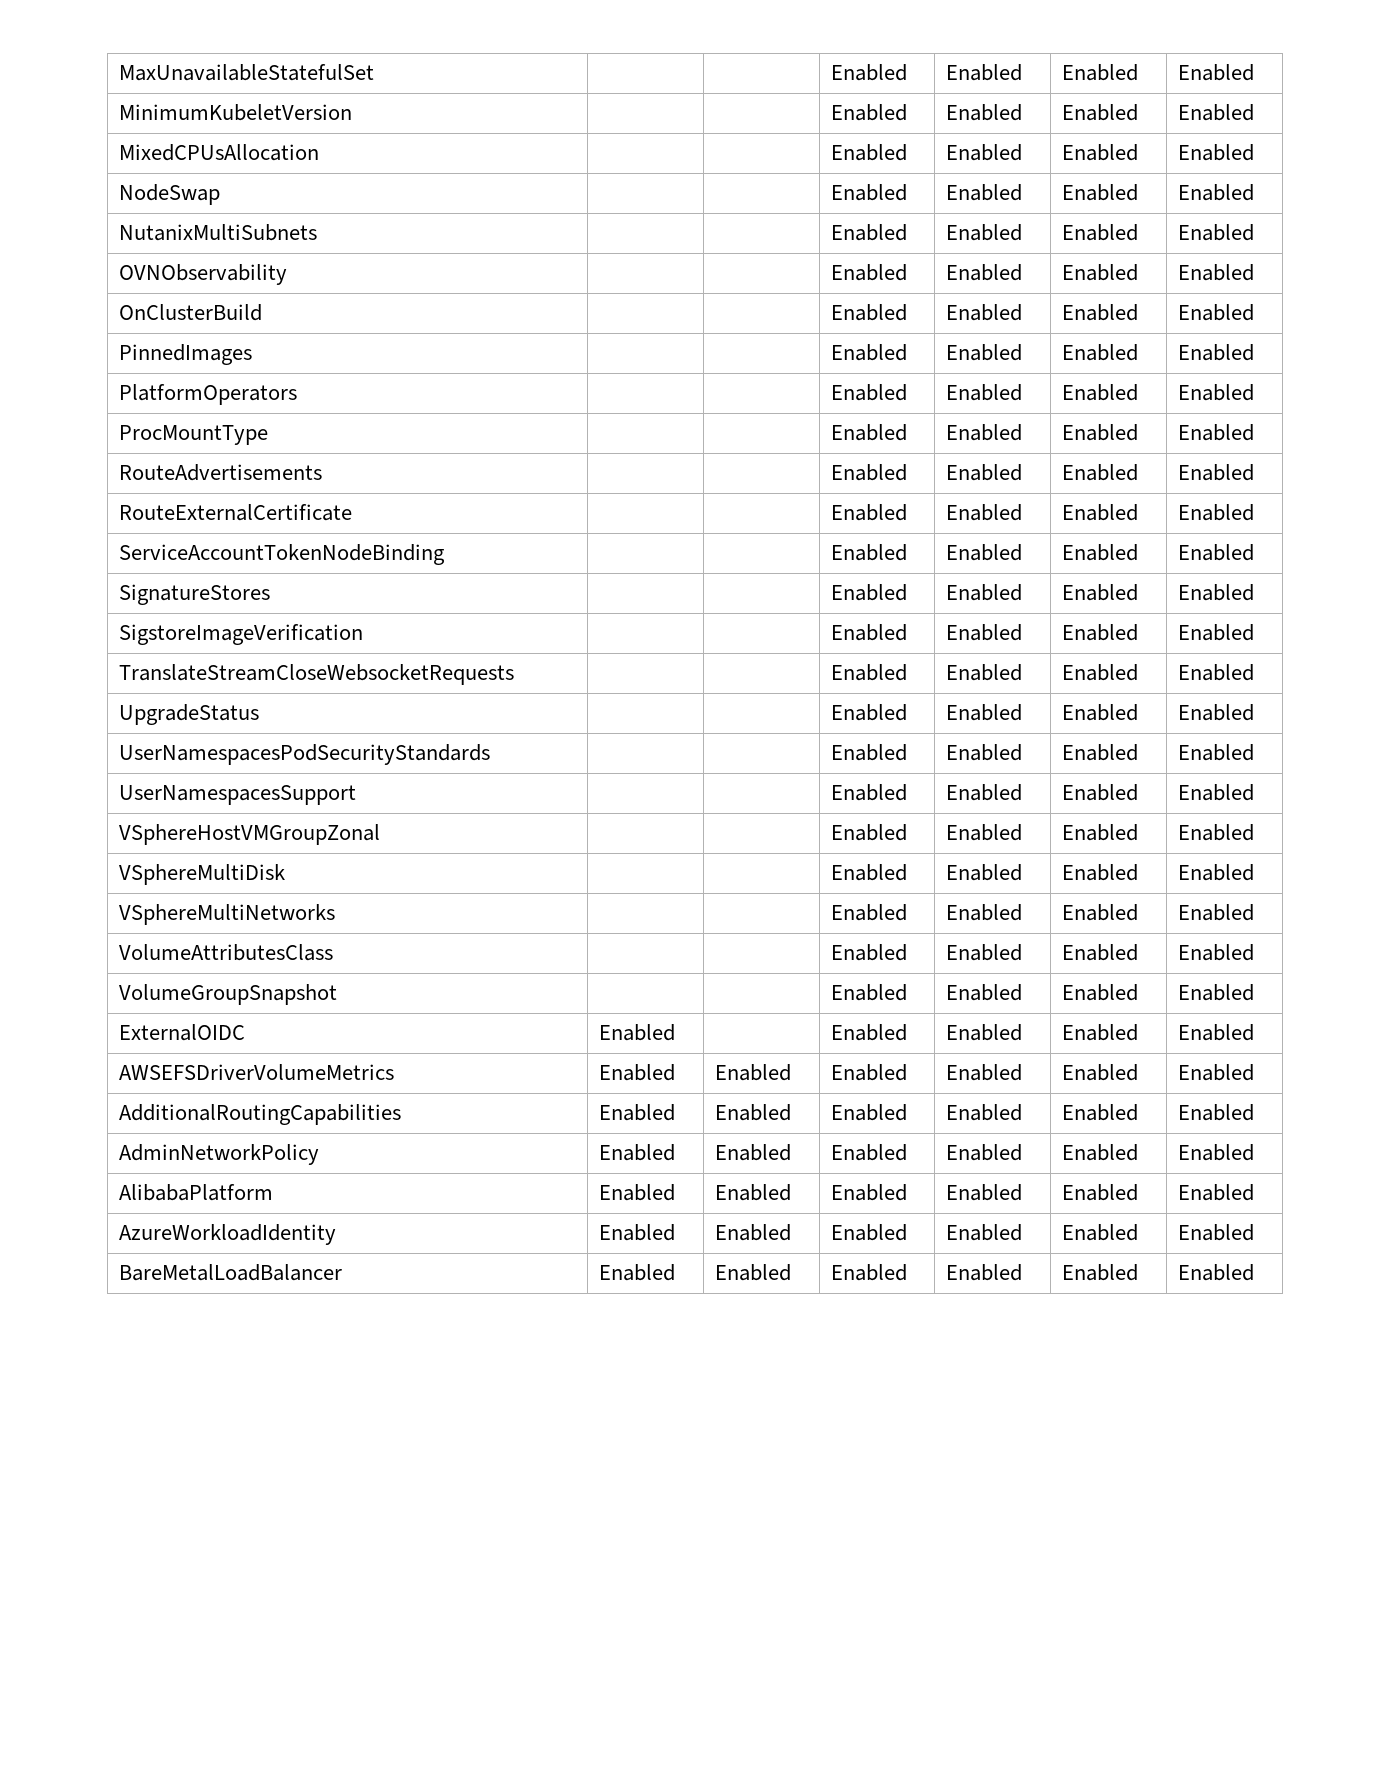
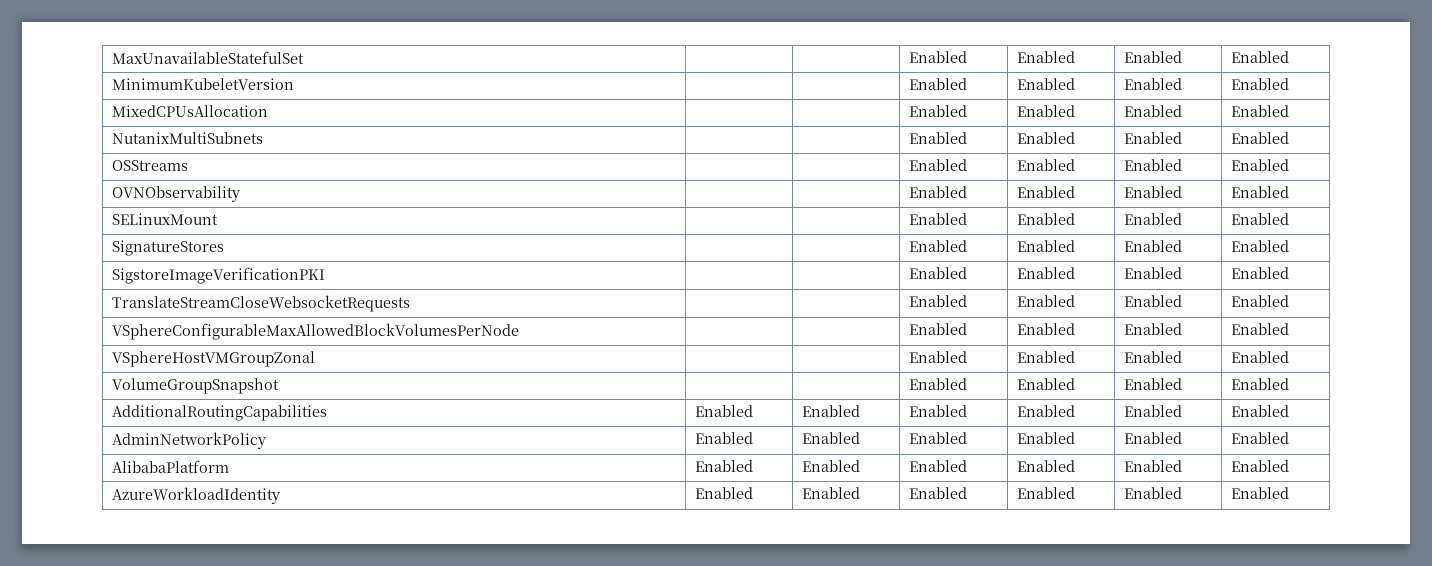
- NodeSwap | | | Enabled | Enabled | Enabled | Enabled
  NutanixMultiSubnets | | | Enabled | Enabled | Enabled | Enabled
+ OSStreams | | | Enabled | Enabled | Enabled | Enabled
- OnClusterBuild | | | Enabled | Enabled | Enabled | Enabled
- PinnedImages | | | Enabled | Enabled | Enabled | Enabled
- PlatformOperators | | | Enabled | Enabled | Enabled | Enabled
- ProcMountType | | | Enabled | Enabled | Enabled | Enabled
- RouteAdvertisements | | | Enabled | Enabled | Enabled | Enabled
- RouteExternalCertificate | | | Enabled | Enabled | Enabled | Enabled
- ServiceAccountTokenNodeBinding | | | Enabled | Enabled | Enabled | Enabled
+ SELinuxMount | | | Enabled | Enabled | Enabled | Enabled
- SigstoreImageVerification | | | Enabled | Enabled | Enabled | Enabled
+ SigstoreImageVerificationPKI | | | Enabled | Enabled | Enabled | Enabled
- UpgradeStatus | | | Enabled | Enabled | Enabled | Enabled
- UserNamespacesPodSecurityStandards | | | Enabled | Enabled | Enabled | Enabled
- UserNamespacesSupport | | | Enabled | Enabled | Enabled | Enabled
+ VSphereConfigurableMaxAllowedBlockVolumesPerNode | | | Enabled | Enabled | Enabled | Enabled
- VSphereMultiDisk | | | Enabled | Enabled | Enabled | Enabled
- VSphereMultiNetworks | | | Enabled | Enabled | Enabled | Enabled
- VolumeAttributesClass | | | Enabled | Enabled | Enabled | Enabled
- ExternalOIDC | Enabled | | Enabled | Enabled | Enabled | Enabled
- AWSEFSDriverVolumeMetrics | Enabled | Enabled | Enabled | Enabled | Enabled | Enabled
- BareMetalLoadBalancer | Enabled | Enabled | Enabled | Enabled | Enabled | Enabled

